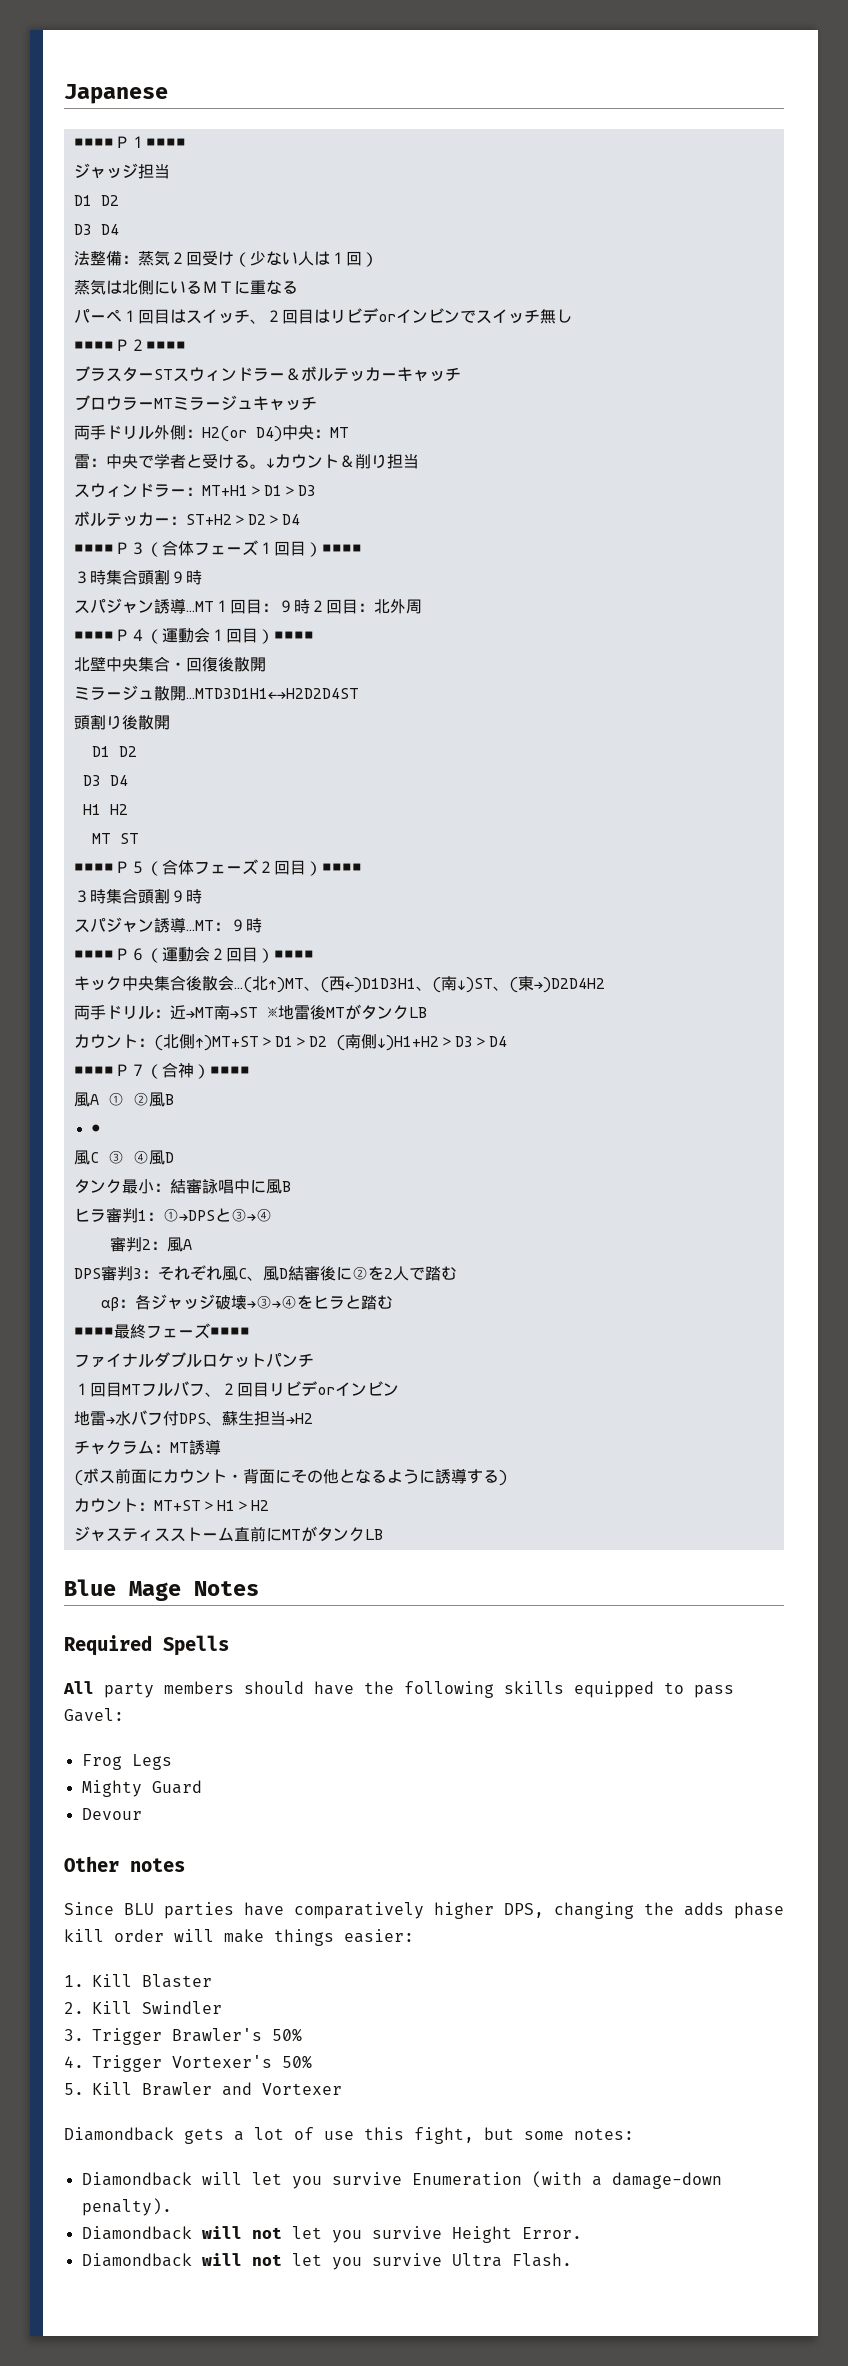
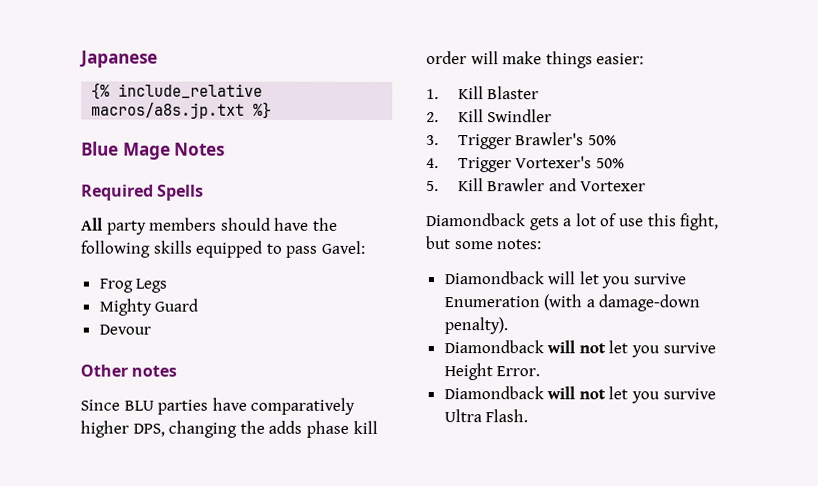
- ■■■■Ｐ１■■■■
- ジャッジ担当
- D1 D2
- D3 D4
- 法整備：蒸気２回受け（少ない人は１回）
- 蒸気は北側にいるＭＴに重なる
- パーペ１回目はスイッチ、２回目はリビデorインビンでスイッチ無し
- ■■■■Ｐ２■■■■
- ブラスターSTスウィンドラー＆ボルテッカーキャッチ
- ブロウラーMTミラージュキャッチ
- 両手ドリル外側：H2(or D4)中央：MT
- 雷：中央で学者と受ける。↓カウント＆削り担当
- スウィンドラー：MT+H1＞D1＞D3
- ボルテッカー：ST+H2＞D2＞D4
- ■■■■Ｐ３（合体フェーズ１回目）■■■■
- ３時集合頭割９時
- スパジャン誘導…MT１回目：９時２回目：北外周
- ■■■■Ｐ４（運動会１回目）■■■■
- 北壁中央集合・回復後散開
- ミラージュ散開…MTD3D1H1←→H2D2D4ST
- 頭割り後散開
- D1 D2
- D3 D4
- H1 H2
- MT ST
- ■■■■Ｐ５（合体フェーズ２回目）■■■■
- ３時集合頭割９時
- スパジャン誘導…MT：９時
- ■■■■Ｐ６（運動会２回目）■■■■
- キック中央集合後散会…(北↑)MT、(西←)D1D3H1、(南↓)ST、(東→)D2D4H2
- 両手ドリル：近→MT南→ST ※地雷後MTがタンクLB
- カウント：(北側↑)MT+ST＞D1＞D2 (南側↓)H1+H2＞D3＞D4
- ■■■■Ｐ７（合神）■■■■
- 風A ① ②風B
- ●
- 風C ③ ④風D
- タンク最小：結審詠唱中に風B
- ヒラ審判1：①→DPSと③→④
- 審判2：風A
- DPS審判3：それぞれ風C、風D結審後に②を2人で踏む
- αβ：各ジャッジ破壊→③→④をヒラと踏む
- ■■■■最終フェーズ■■■■
- ファイナルダブルロケットパンチ
- １回目MTフルバフ、２回目リビデorインビン
- 地雷→水バフ付DPS、蘇生担当→H2
- チャクラム：MT誘導
- (ボス前面にカウント・背面にその他となるように誘導する)
- カウント：MT+ST＞H1＞H2
- ジャスティスストーム直前にMTがタンクLB
+ {% include_relative macros/a8s.jp.txt %}

